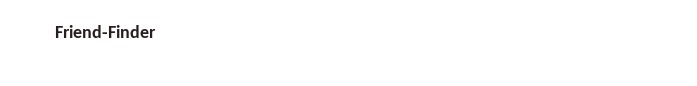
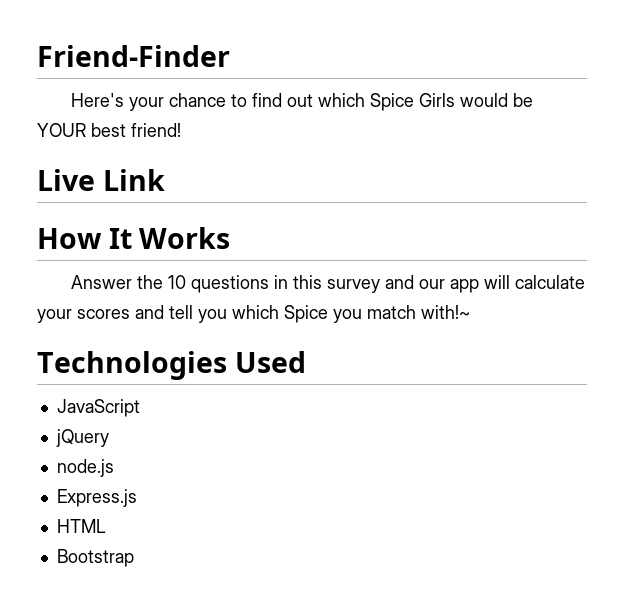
+ Here's your chance to find out which Spice Girls would be YOUR best friend!
+ Live Link
+ How It Works
+ Answer the 10 questions in this survey and our app will calculate your scores and tell you which Spice you match with!~
+ Technologies Used
+ JavaScript
+ jQuery
+ node.js
+ Express.js
+ HTML
+ Bootstrap

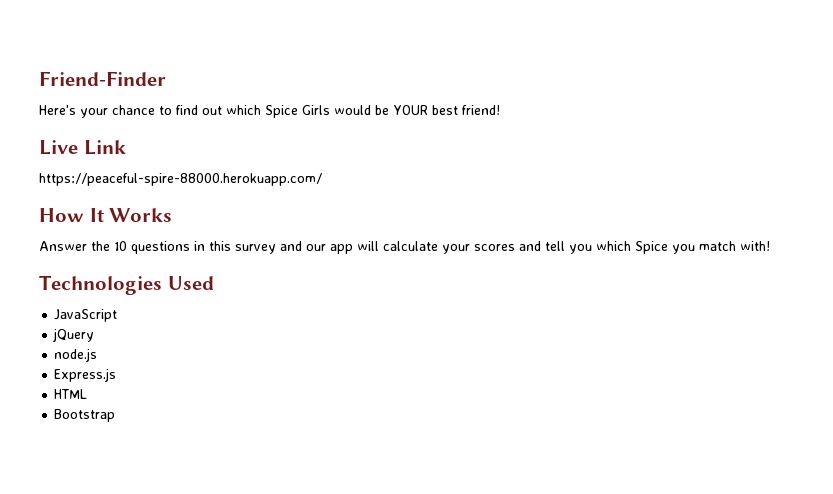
+ https://peaceful-spire-88000.herokuapp.com/
- Answer the 10 questions in this survey and our app will calculate your scores and tell you which Spice you match with!~
+ Answer the 10 questions in this survey and our app will calculate your scores and tell you which Spice you match with!

